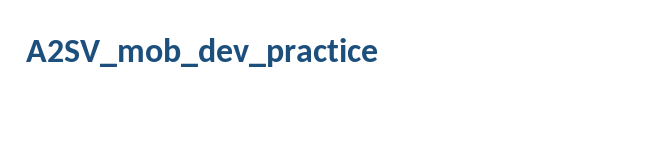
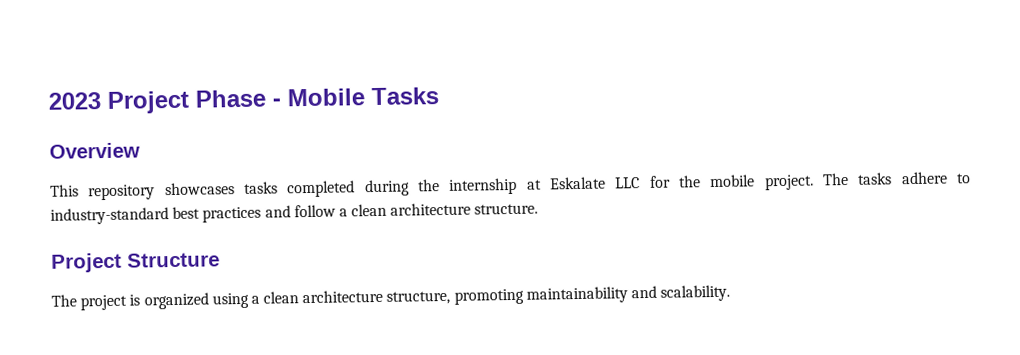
- A2SV_mob_dev_practice
+ 2023 Project Phase - Mobile Tasks
+ Overview
+ This repository showcases tasks completed during the internship at Eskalate LLC for the mobile project. The tasks adhere to industry-standard best practices and follow a clean architecture structure.
+ Project Structure
+ The project is organized using a clean architecture structure, promoting maintainability and scalability.

